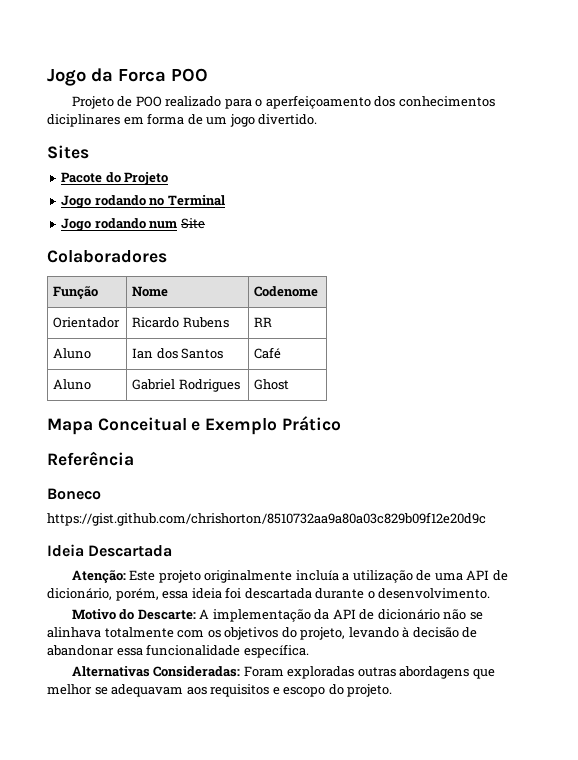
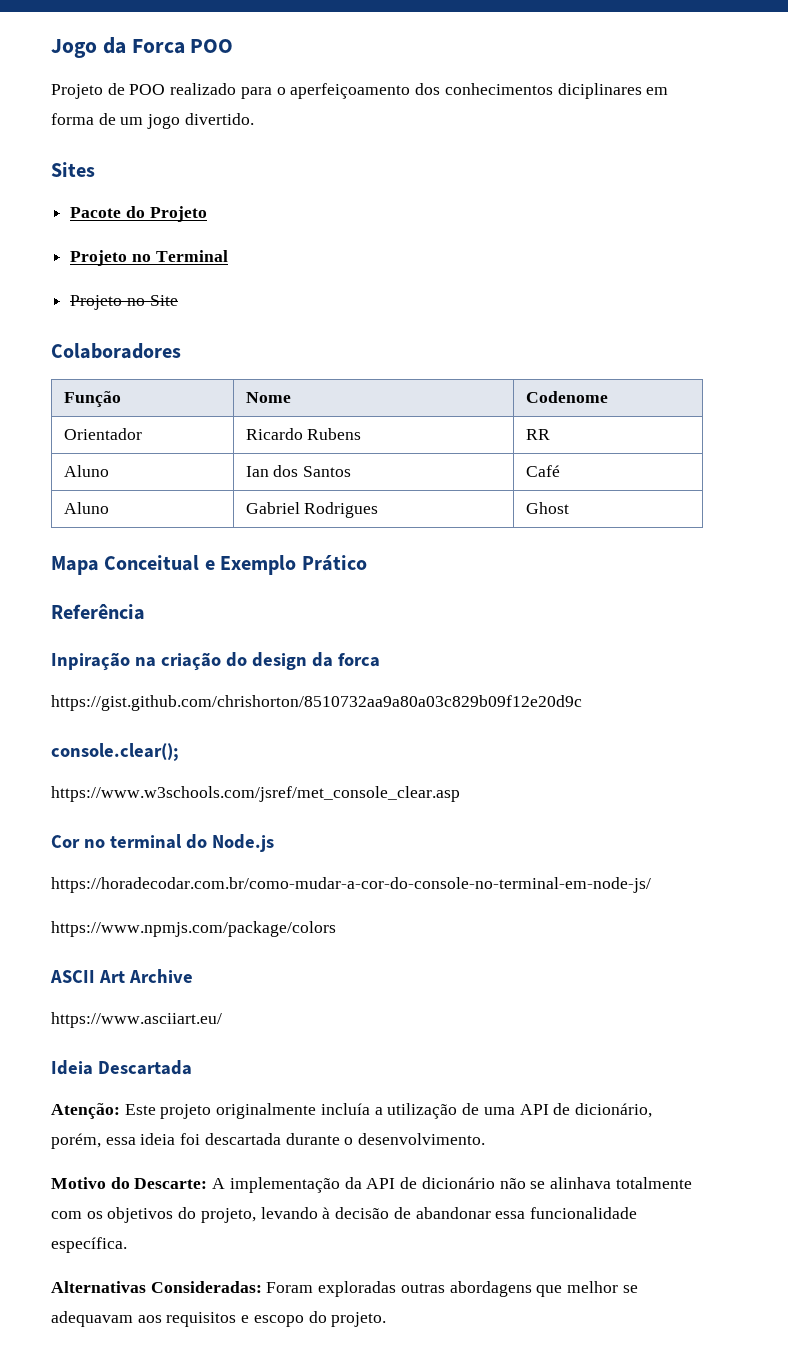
- Jogo rodando no Terminal
+ Projeto no Terminal
- Jogo rodando num Site
+ Projeto no Site
- Boneco
+ Inpiração na criação do design da forca
  https://gist.github.com/chrishorton/8510732aa9a80a03c829b09f12e20d9c
+ console.clear();
+ https://www.w3schools.com/jsref/met_console_clear.asp
+ Cor no terminal do Node.js
+ https://horadecodar.com.br/como-mudar-a-cor-do-console-no-terminal-em-node-js/
+ https://www.npmjs.com/package/colors
+ ASCII Art Archive
+ https://www.asciiart.eu/

